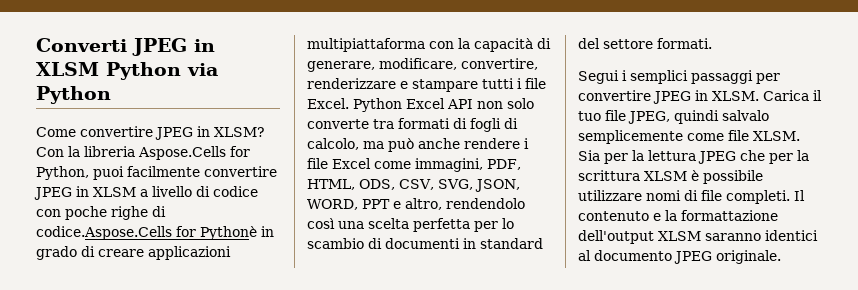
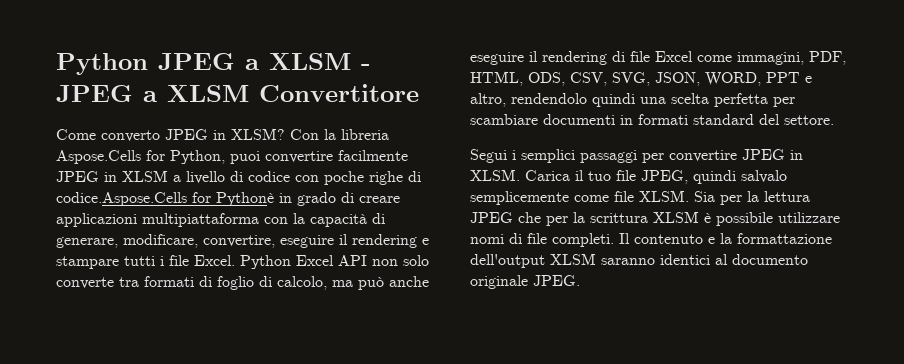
- Converti JPEG in XLSM Python via Python
+ Python JPEG a XLSM - JPEG a XLSM Convertitore
- Come convertire JPEG in XLSM?
+ Come converto JPEG in XLSM?
- Con la libreria Aspose.Cells for Python, puoi facilmente convertire JPEG in XLSM a livello di codice con poche righe di codice.Aspose.Cells for Pythonè in grado di creare applicazioni multipiattaforma con la capacità di generare, modificare, convertire, renderizzare e stampare tutti i file Excel.
+ Con la libreria Aspose.Cells for Python, puoi convertire facilmente JPEG in XLSM a livello di codice con poche righe di codice.Aspose.Cells for Pythonè in grado di creare applicazioni multipiattaforma con la capacità di generare, modificare, convertire, eseguire il rendering e stampare tutti i file Excel.
- Python Excel API non solo converte tra formati di fogli di calcolo, ma può anche rendere i file Excel come immagini, PDF, HTML, ODS, CSV, SVG, JSON, WORD, PPT e altro, rendendolo così una scelta perfetta per lo scambio di documenti in standard del settore formati.
+ Python Excel API non solo converte tra formati di foglio di calcolo, ma può anche eseguire il rendering di file Excel come immagini, PDF, HTML, ODS, CSV, SVG, JSON, WORD, PPT e altro, rendendolo quindi una scelta perfetta per scambiare documenti in formati standard del settore.
- Il contenuto e la formattazione dell'output XLSM saranno identici al documento JPEG originale.
+ Il contenuto e la formattazione dell'output XLSM saranno identici al documento originale JPEG.

